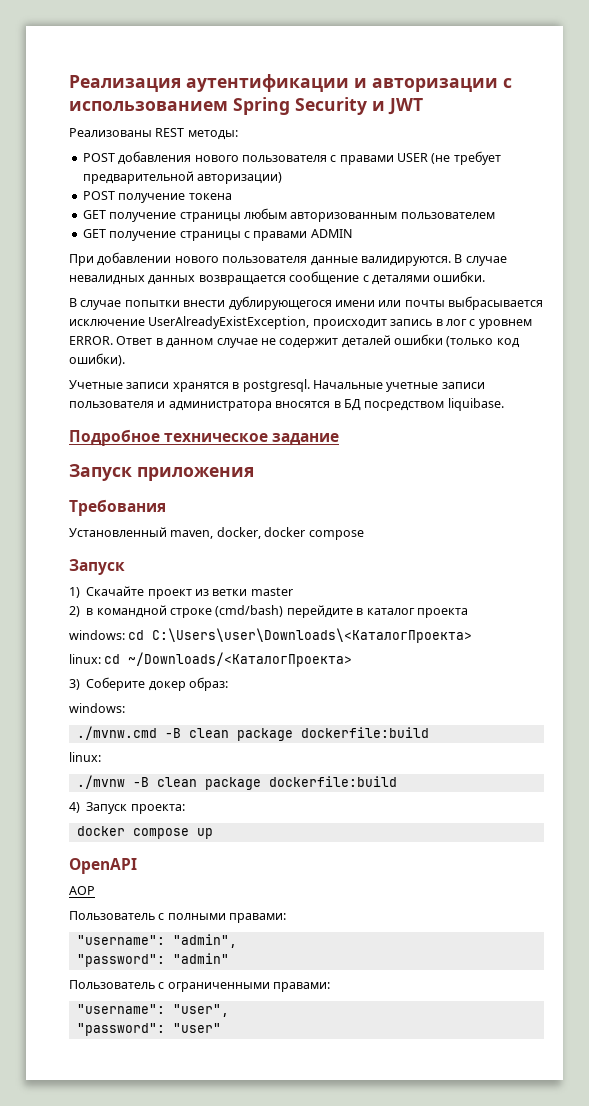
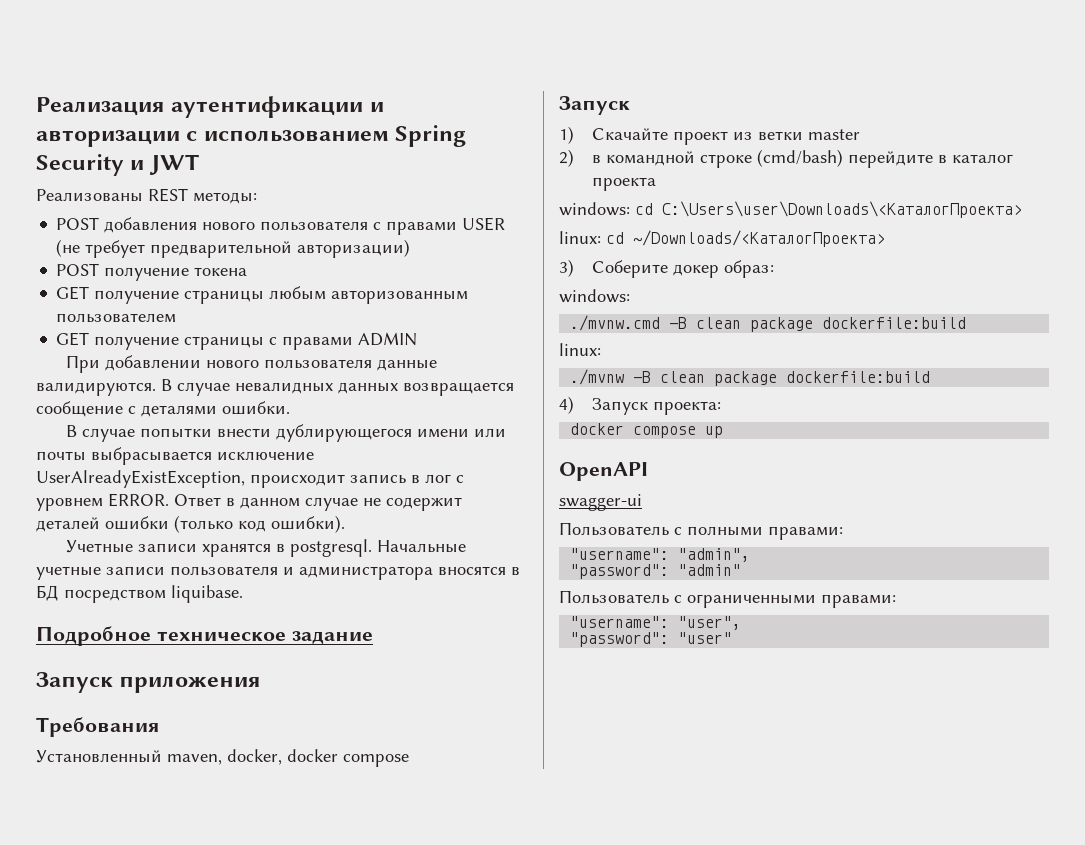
- AOP
+ swagger-ui

